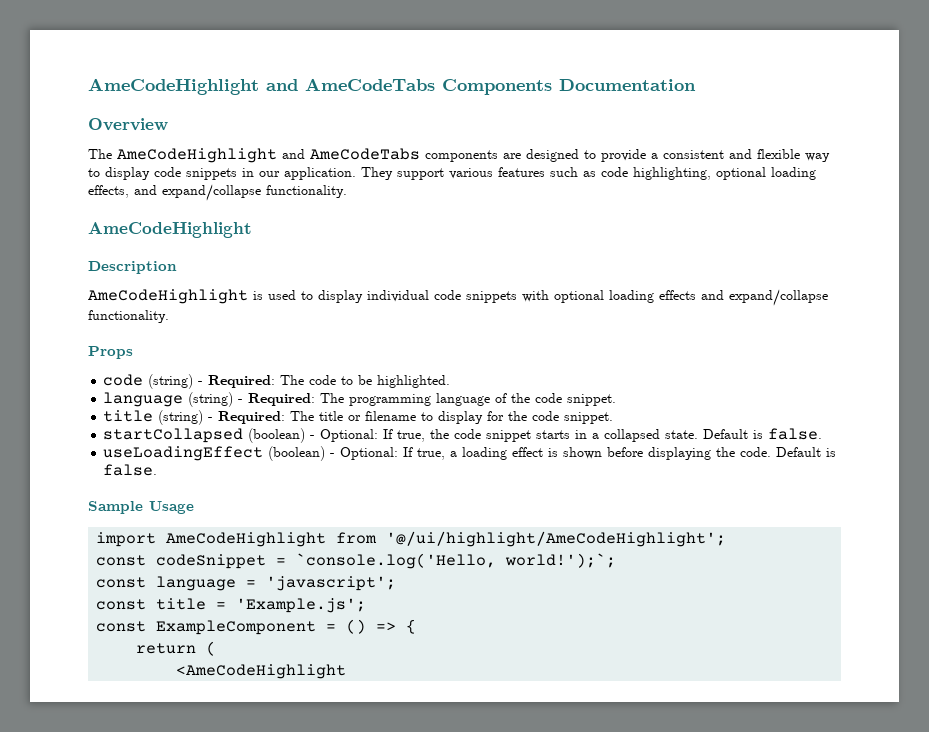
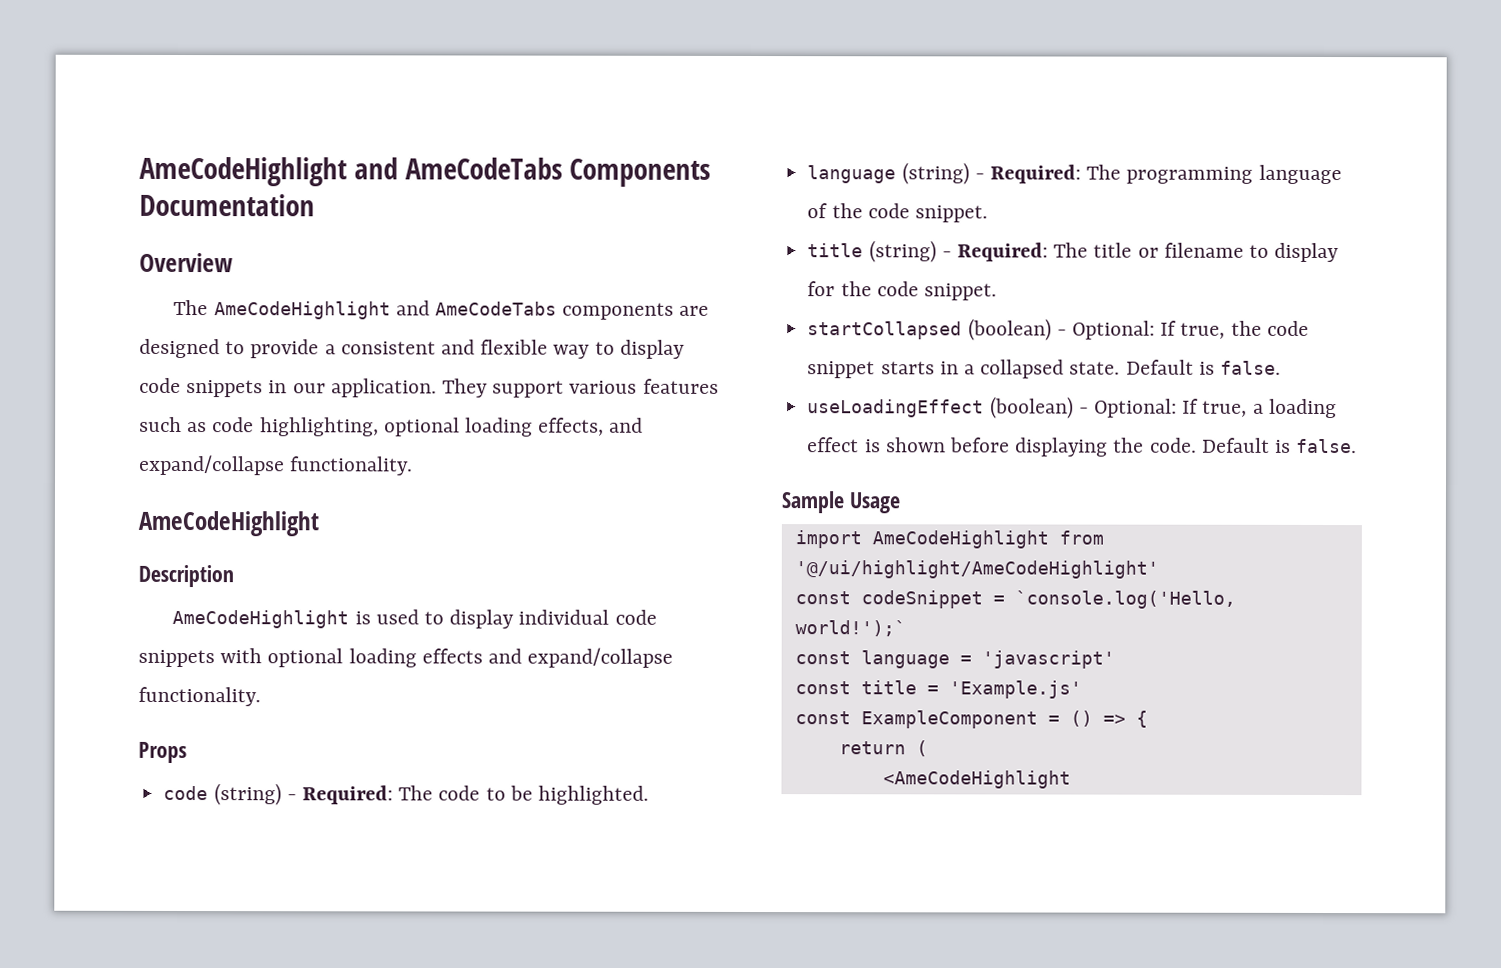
- import AmeCodeHighlight from '@/ui/highlight/AmeCodeHighlight';
+ import AmeCodeHighlight from '@/ui/highlight/AmeCodeHighlight'
- const codeSnippet = `console.log('Hello, world!');`;
+ const codeSnippet = `console.log('Hello, world!');`
- const language = 'javascript';
+ const language = 'javascript'
- const title = 'Example.js';
+ const title = 'Example.js'

